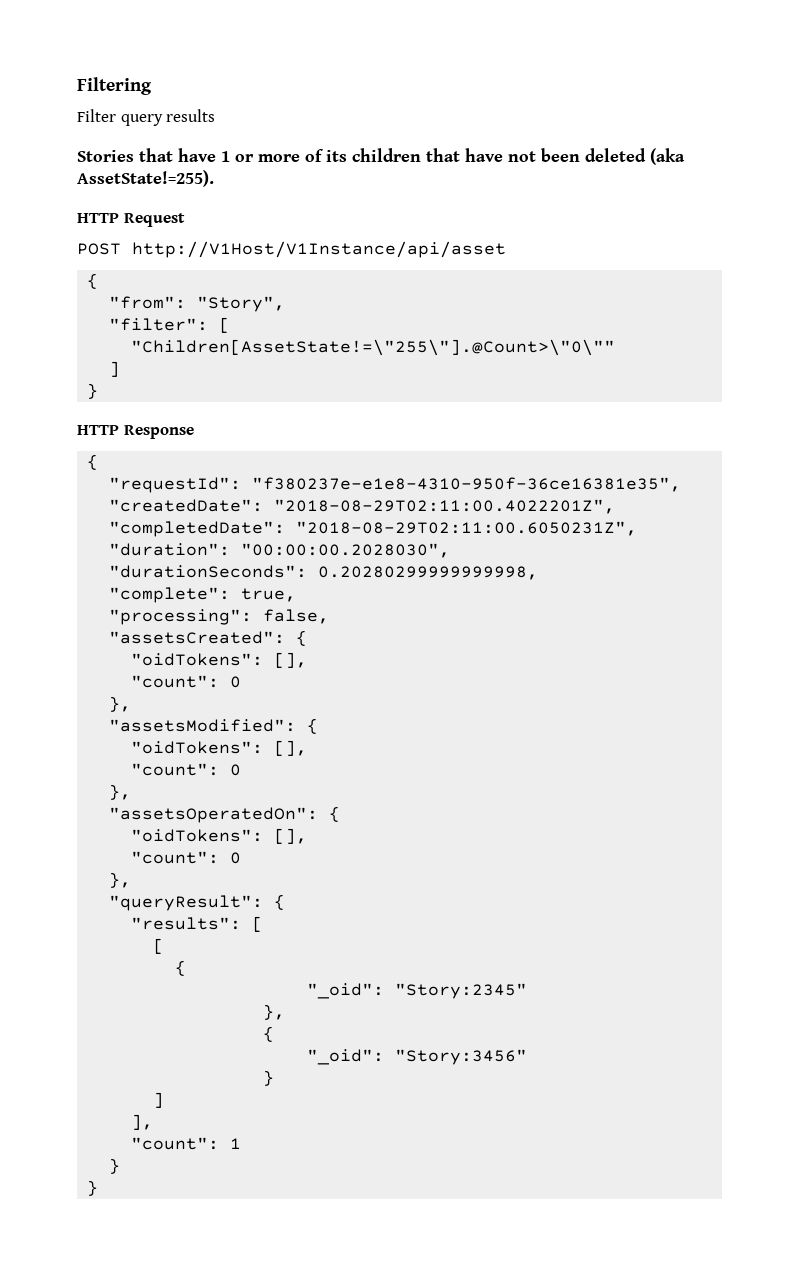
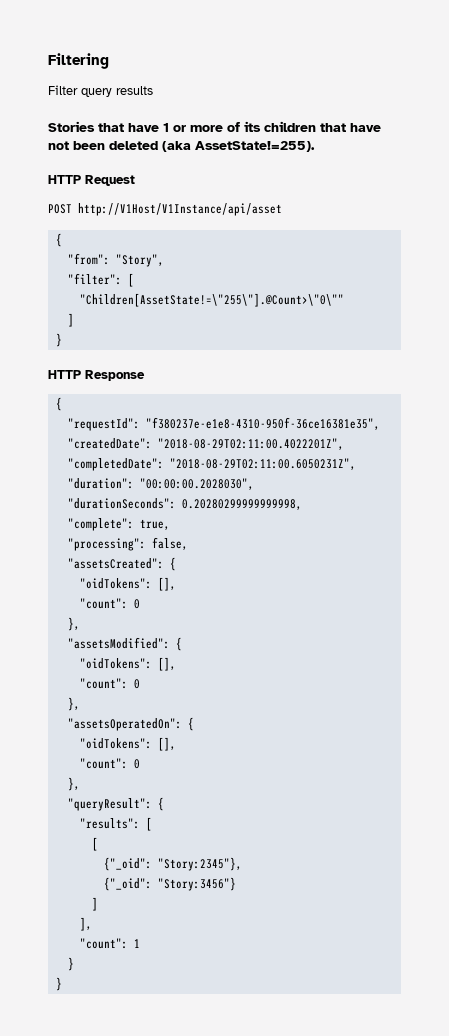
  "results": [
  [
- {
- "_oid": "Story:2345"
- },
- {
- "_oid": "Story:3456"
- }
+ {"_oid": "Story:2345"},
+ {"_oid": "Story:3456"}

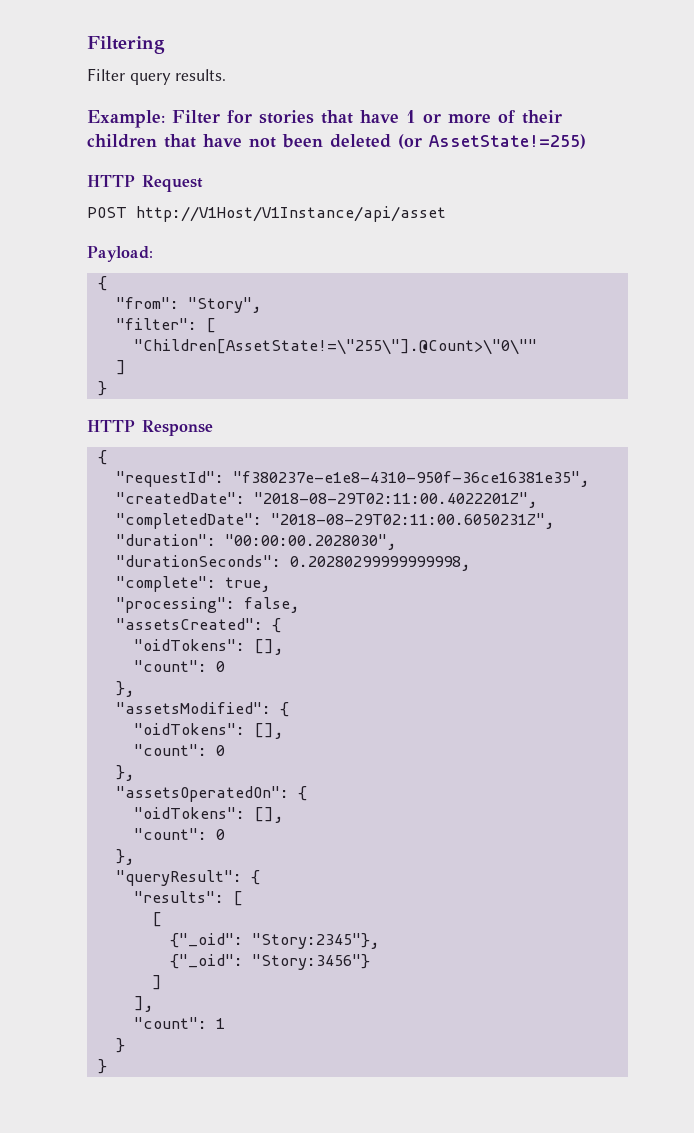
- Filter query results
- Stories that have 1 or more of its children that have not been deleted (aka AssetState!=255).
+ Filter query results.
+ Example: Filter for stories that have 1 or more of their children that have not been deleted (or AssetState!=255)
+ Payload:

